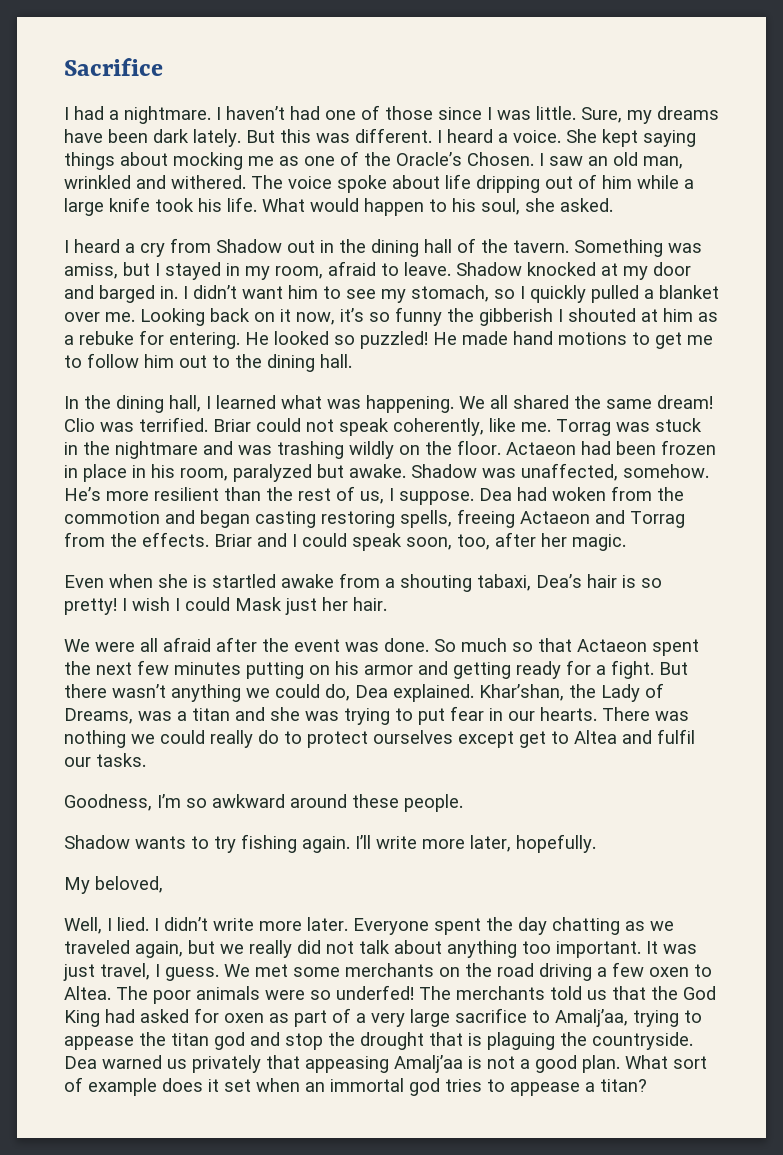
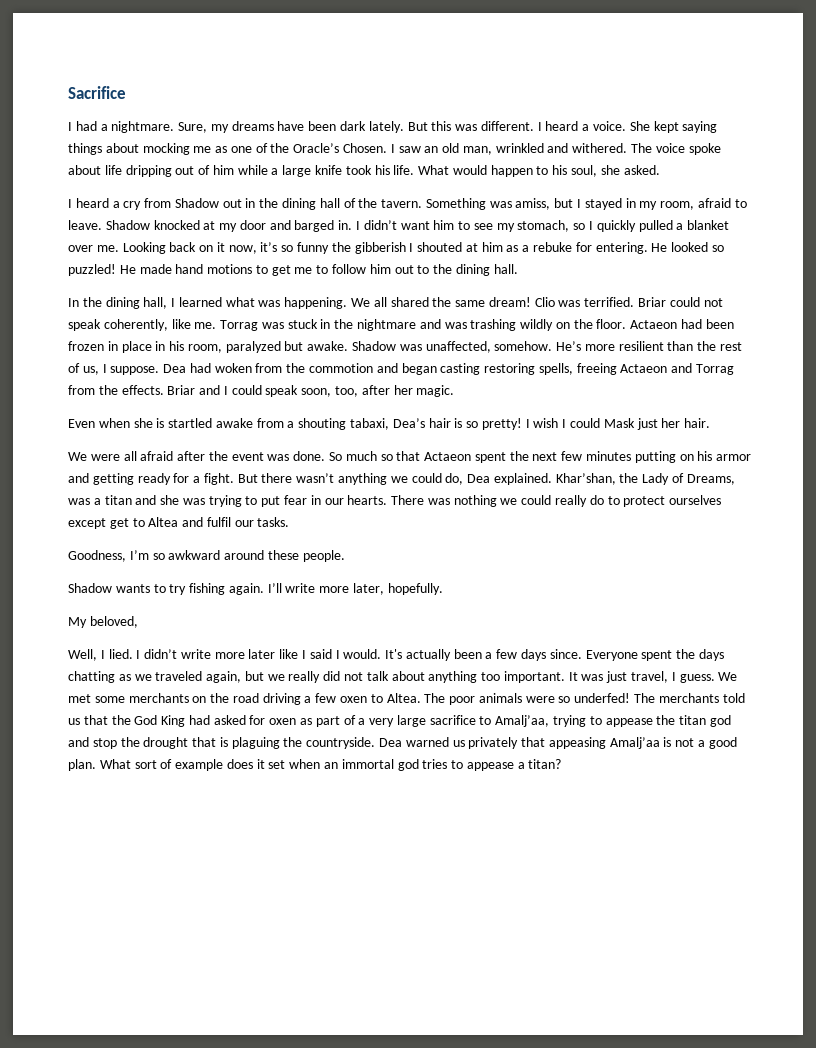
- I haven’t had one of those since I was little.
- I didn’t write more later.
+ I didn’t write more later like I said I would. It's actually been a few days since.
- Everyone spent the day chatting as we traveled again, but we really did not talk about anything too important.
+ Everyone spent the days chatting as we traveled again, but we really did not talk about anything too important.

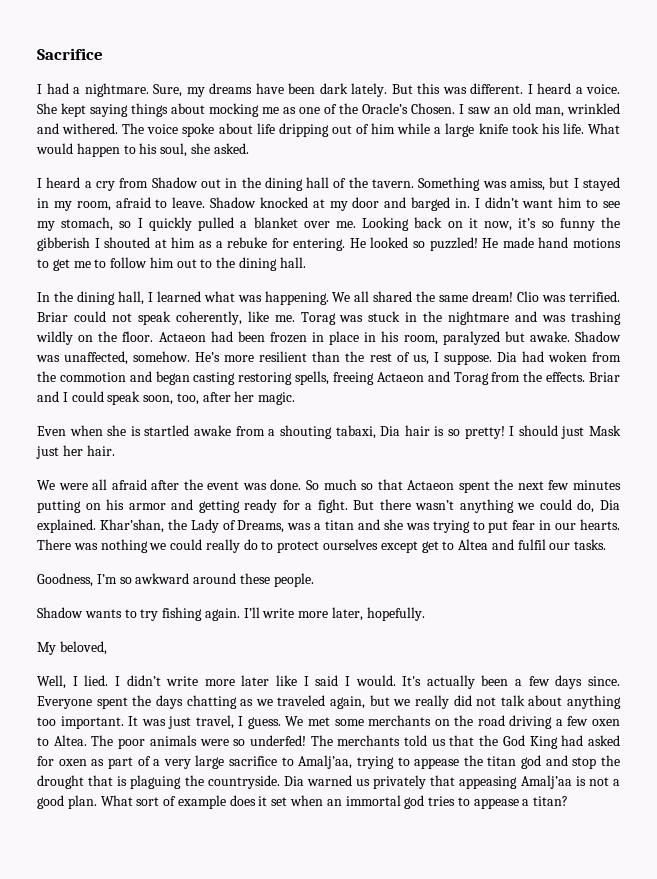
- Torrag was stuck in the nightmare and was trashing wildly on the floor.
+ Torag was stuck in the nightmare and was trashing wildly on the floor.
- Dea had woken from the commotion and began casting restoring spells, freeing Actaeon and Torrag from the effects.
+ Dia had woken from the commotion and began casting restoring spells, freeing Actaeon and Torag from the effects.
- Even when she is startled awake from a shouting tabaxi, Dea’s hair is so pretty!
+ Even when she is startled awake from a shouting tabaxi, Dia hair is so pretty!
- I wish I could Mask just her hair.
+ I should just Mask just her hair.
- But there wasn’t anything we could do, Dea explained.
+ But there wasn’t anything we could do, Dia explained.
- Dea warned us privately that appeasing Amalj’aa is not a good plan.
+ Dia warned us privately that appeasing Amalj’aa is not a good plan.

